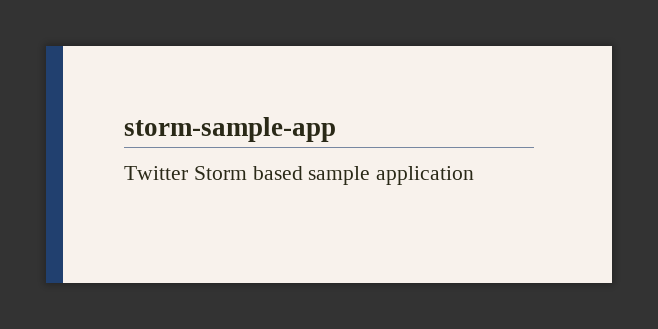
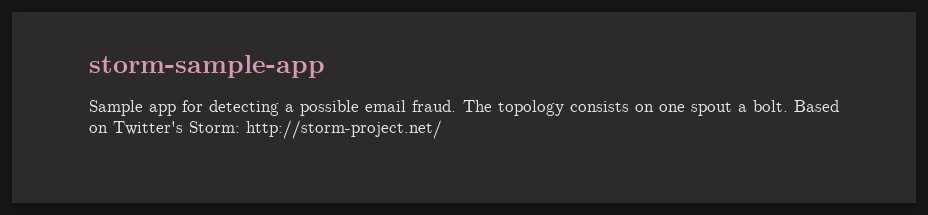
- Twitter Storm based sample application
+ Sample app for detecting a possible email fraud. The topology consists on one spout a bolt. Based on Twitter's Storm: http://storm-project.net/

